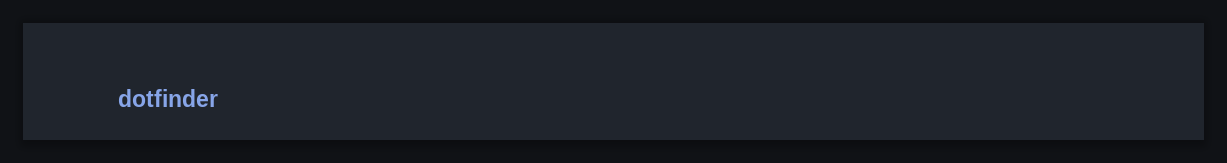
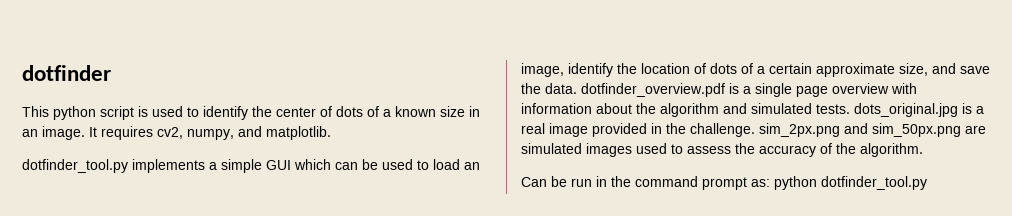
+ This python script is used to identify the center of dots of a known size in an image. It requires cv2, numpy, and matplotlib.
+ dotfinder_tool.py implements a simple GUI which can be used to load an image, identify the location of dots of a certain approximate size, and save the data. dotfinder_overview.pdf is a single page overview with information about the algorithm and simulated tests. dots_original.jpg is a real image provided in the challenge. sim_2px.png and sim_50px.png are simulated images used to assess the accuracy of the algorithm.
+ Can be run in the command prompt as: python dotfinder_tool.py

